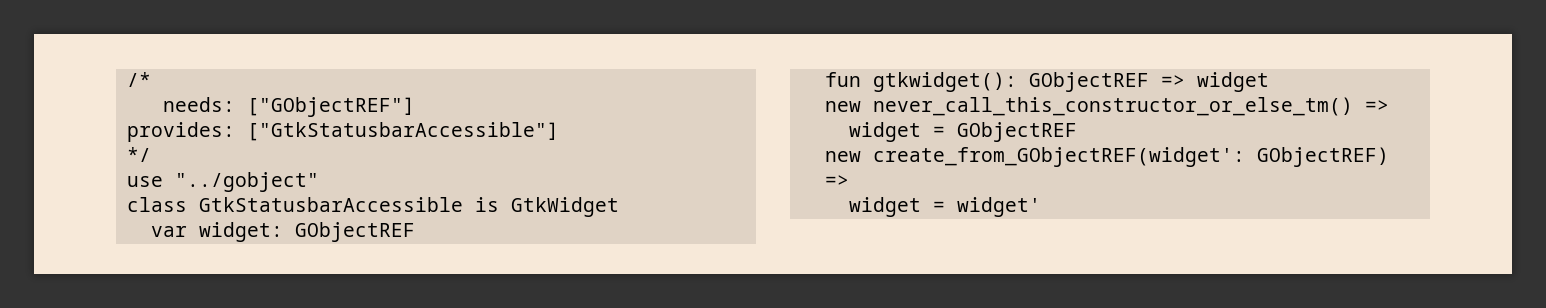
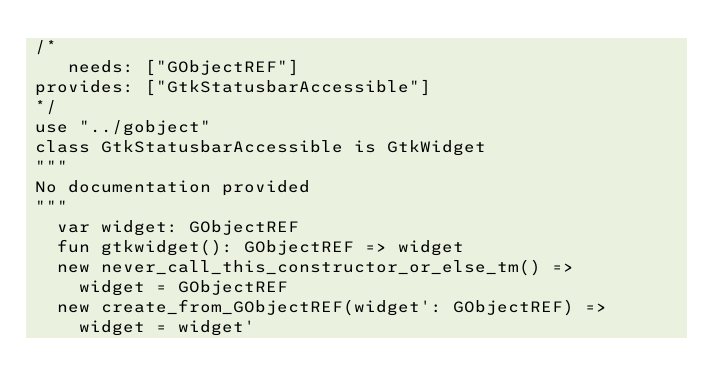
  class GtkStatusbarAccessible is GtkWidget
+ """
+ No documentation provided
+ """

